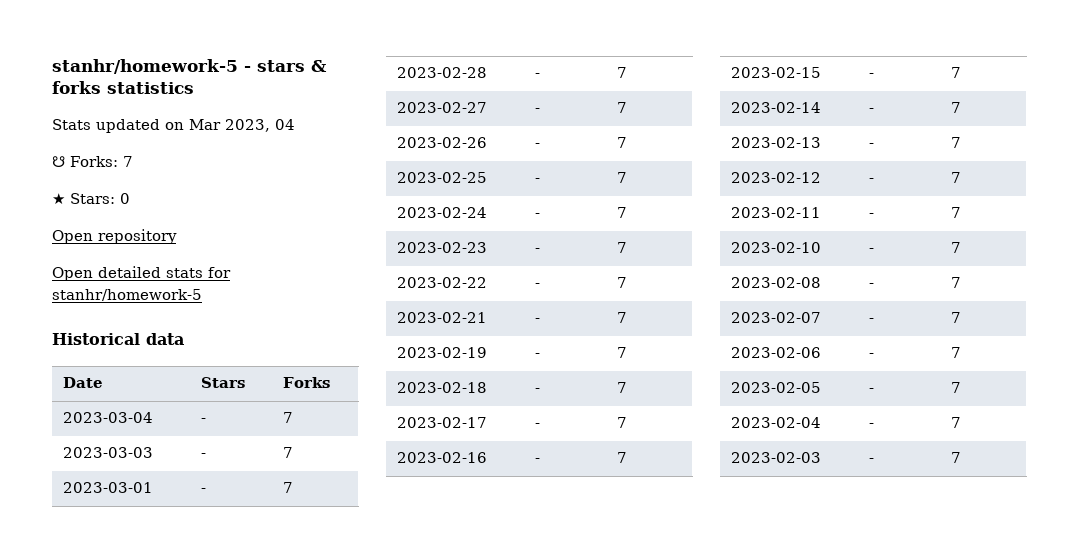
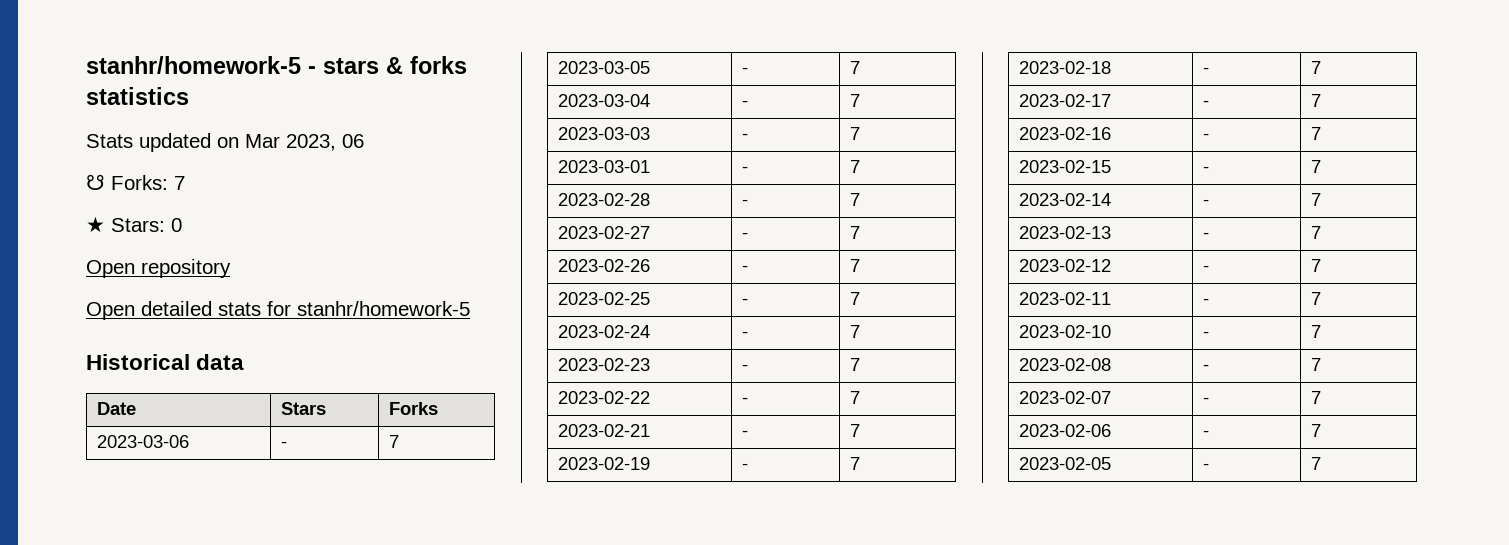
- Stats updated on Mar 2023, 04
+ Stats updated on Mar 2023, 06
+ 2023-03-06 | - | 7
+ 2023-03-05 | - | 7
- 2023-02-04 | - | 7
- 2023-02-03 | - | 7

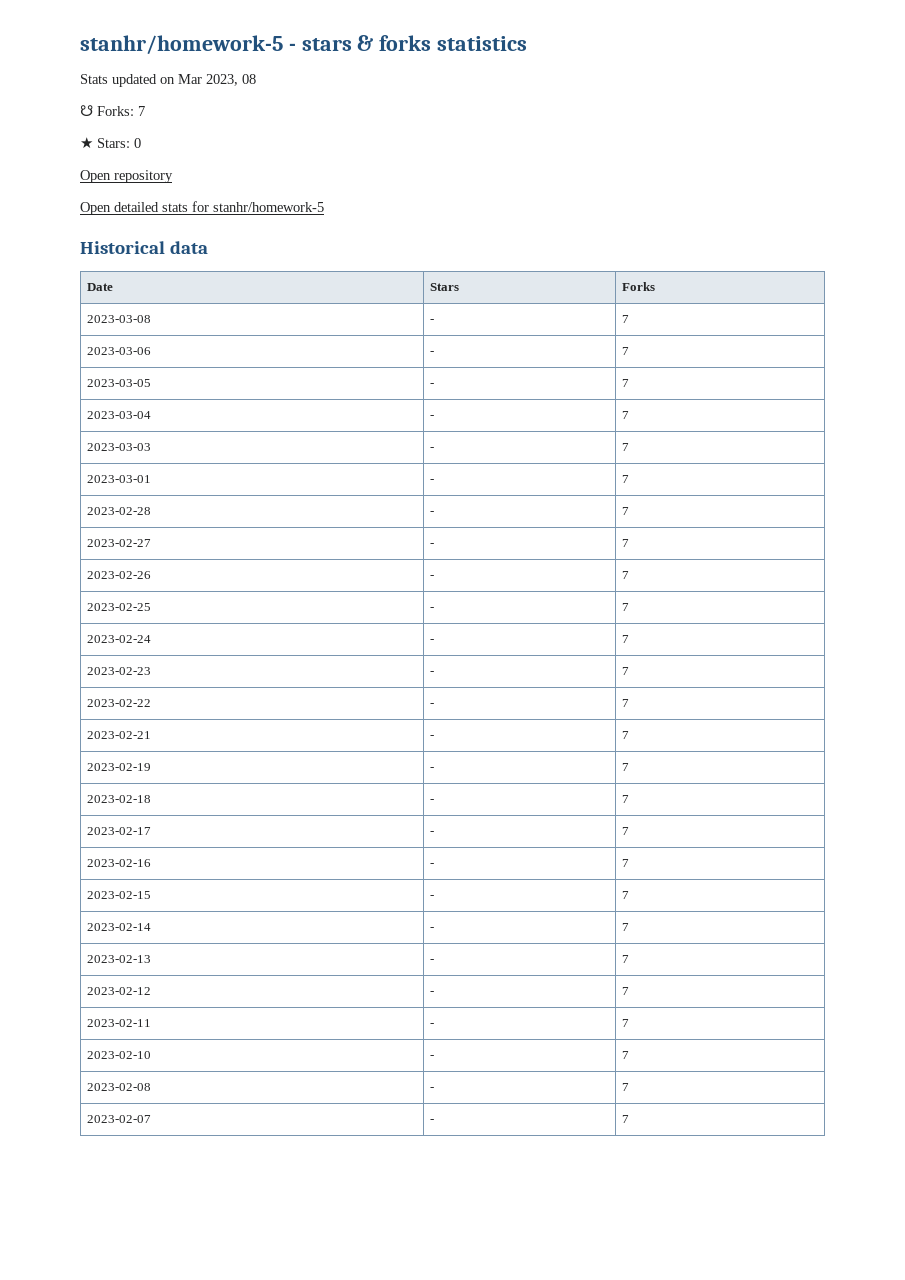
- Stats updated on Mar 2023, 06
+ Stats updated on Mar 2023, 08
+ 2023-03-08 | - | 7
- 2023-02-06 | - | 7
- 2023-02-05 | - | 7

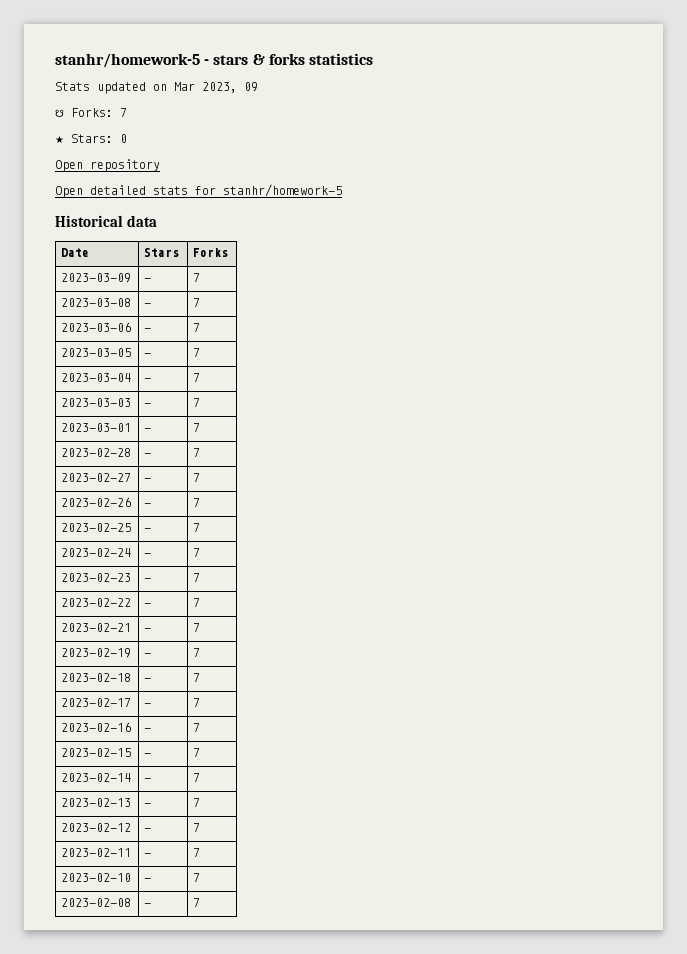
- Stats updated on Mar 2023, 08
+ Stats updated on Mar 2023, 09
+ 2023-03-09 | - | 7
- 2023-02-07 | - | 7

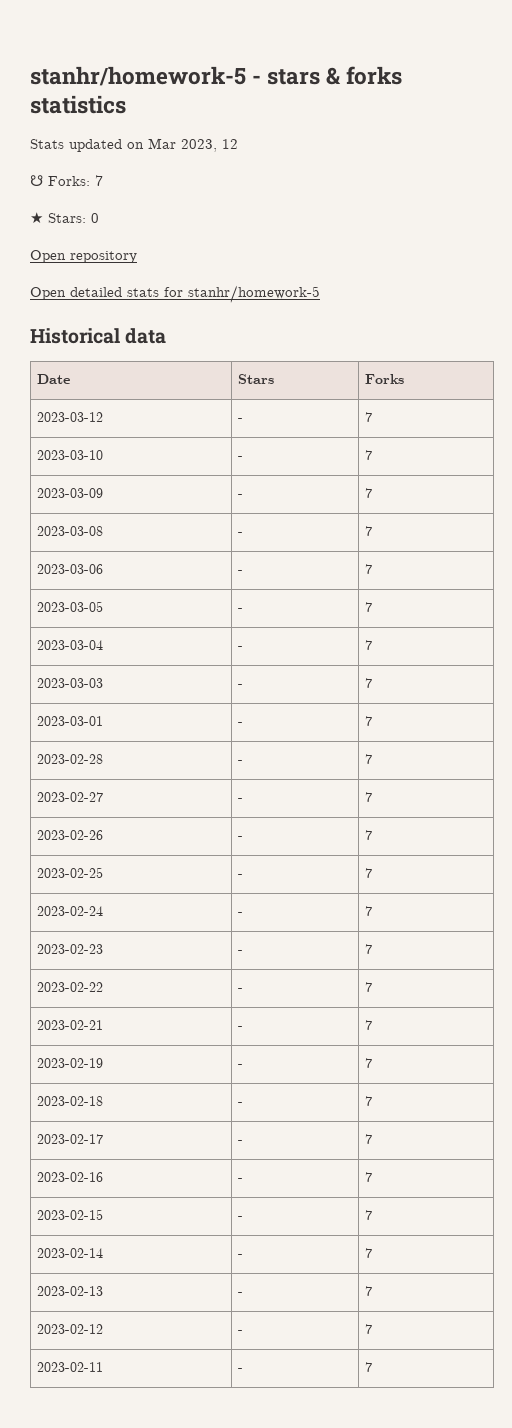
- Stats updated on Mar 2023, 09
+ Stats updated on Mar 2023, 12
+ 2023-03-12 | - | 7
+ 2023-03-10 | - | 7
- 2023-02-10 | - | 7
- 2023-02-08 | - | 7

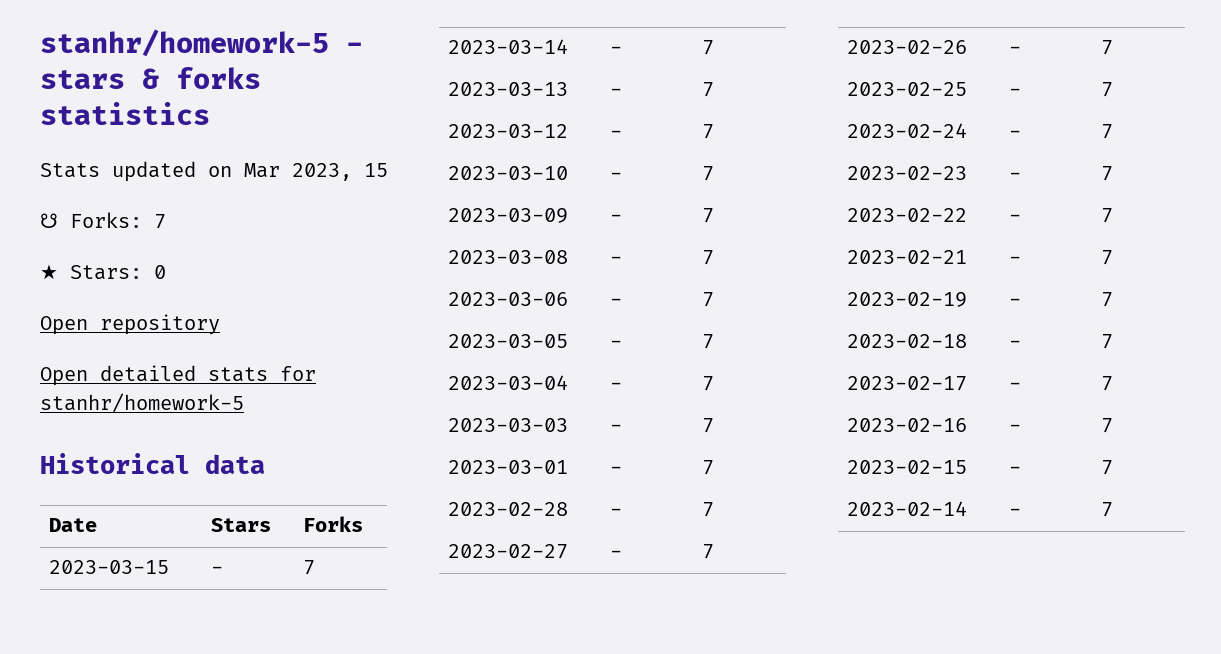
- Stats updated on Mar 2023, 12
+ Stats updated on Mar 2023, 15
+ 2023-03-15 | - | 7
+ 2023-03-14 | - | 7
+ 2023-03-13 | - | 7
- 2023-02-13 | - | 7
- 2023-02-12 | - | 7
- 2023-02-11 | - | 7

